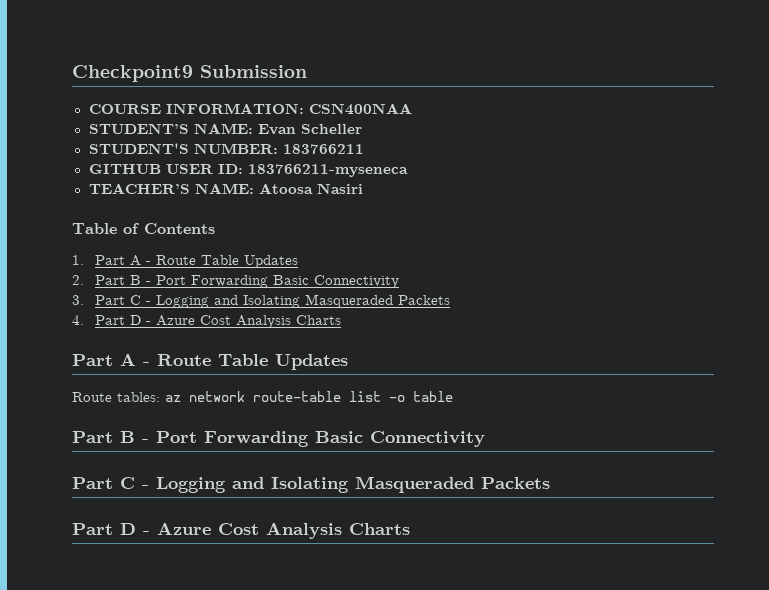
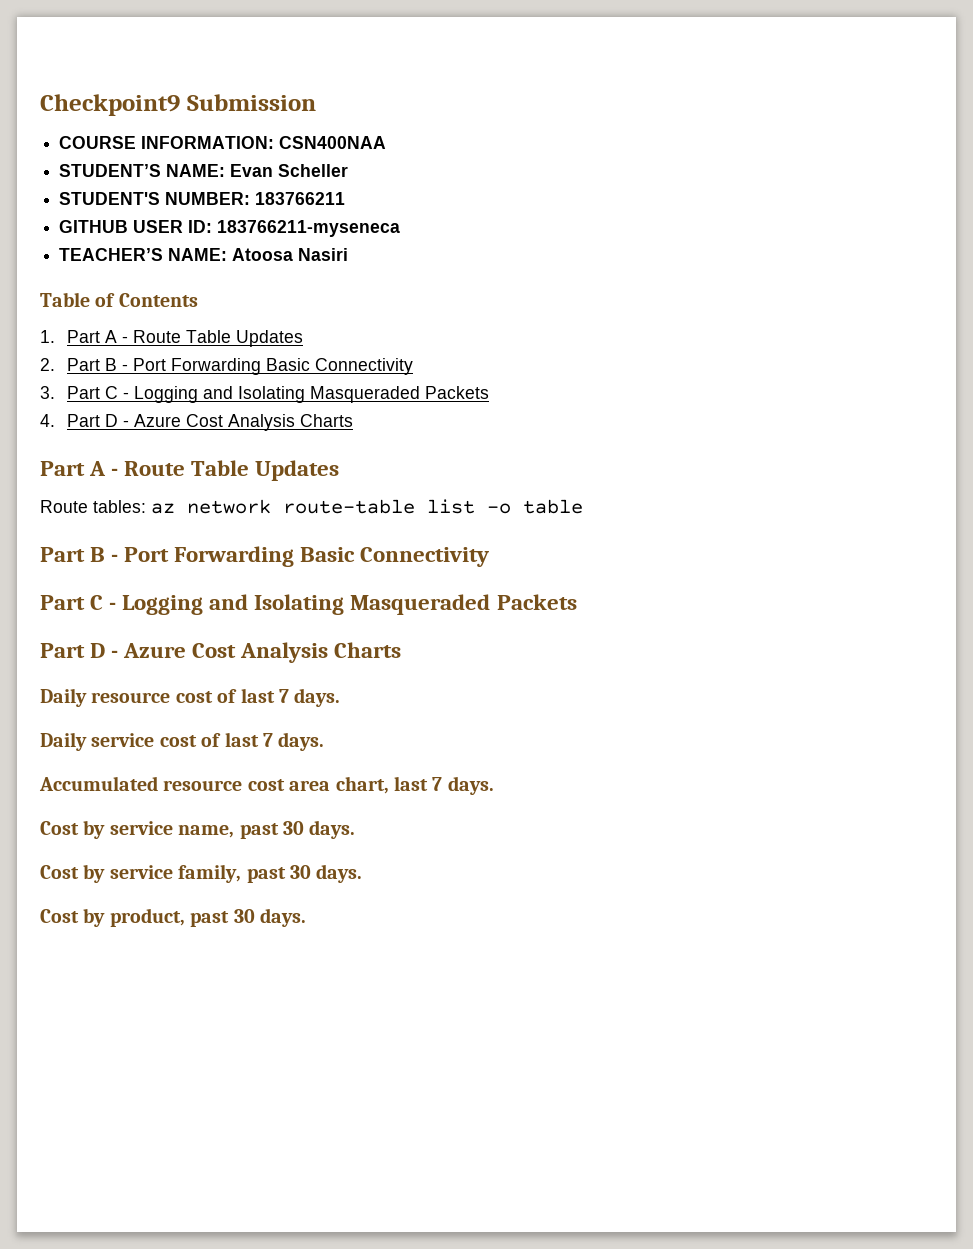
+ Daily resource cost of last 7 days.
+ Daily service cost of last 7 days.
+ Accumulated resource cost area chart, last 7 days.
+ Cost by service name, past 30 days.
+ Cost by service family, past 30 days.
+ Cost by product, past 30 days.

